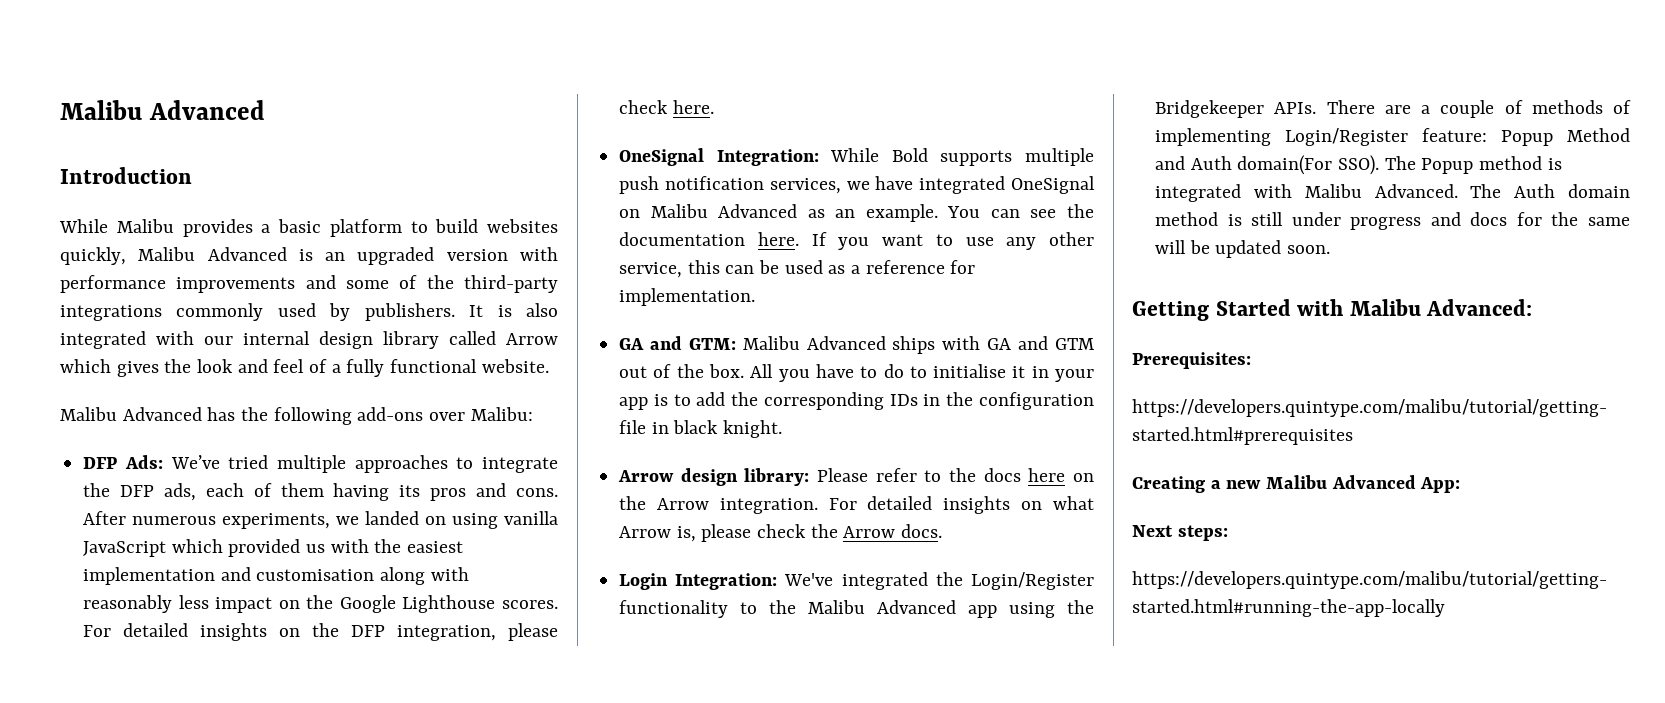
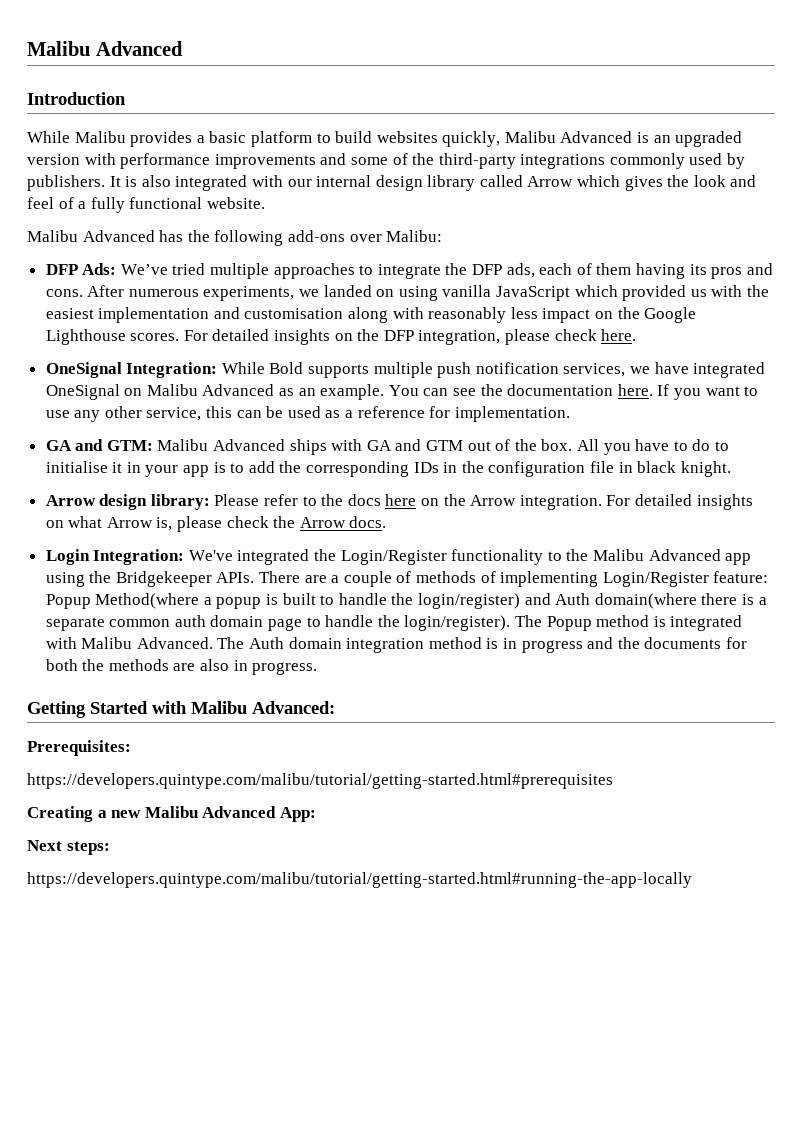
- There are a couple of methods of implementing Login/Register feature: Popup Method and Auth domain(For SSO).
+ There are a couple of methods of implementing Login/Register feature: Popup Method(where a popup is built to handle the login/register) and Auth domain(where there is a separate common auth domain page to handle the login/register).
- The Auth domain method is still under progress and docs for the same will be updated soon.
+ The Auth domain integration method is in progress and the documents for both the methods are also in progress.

